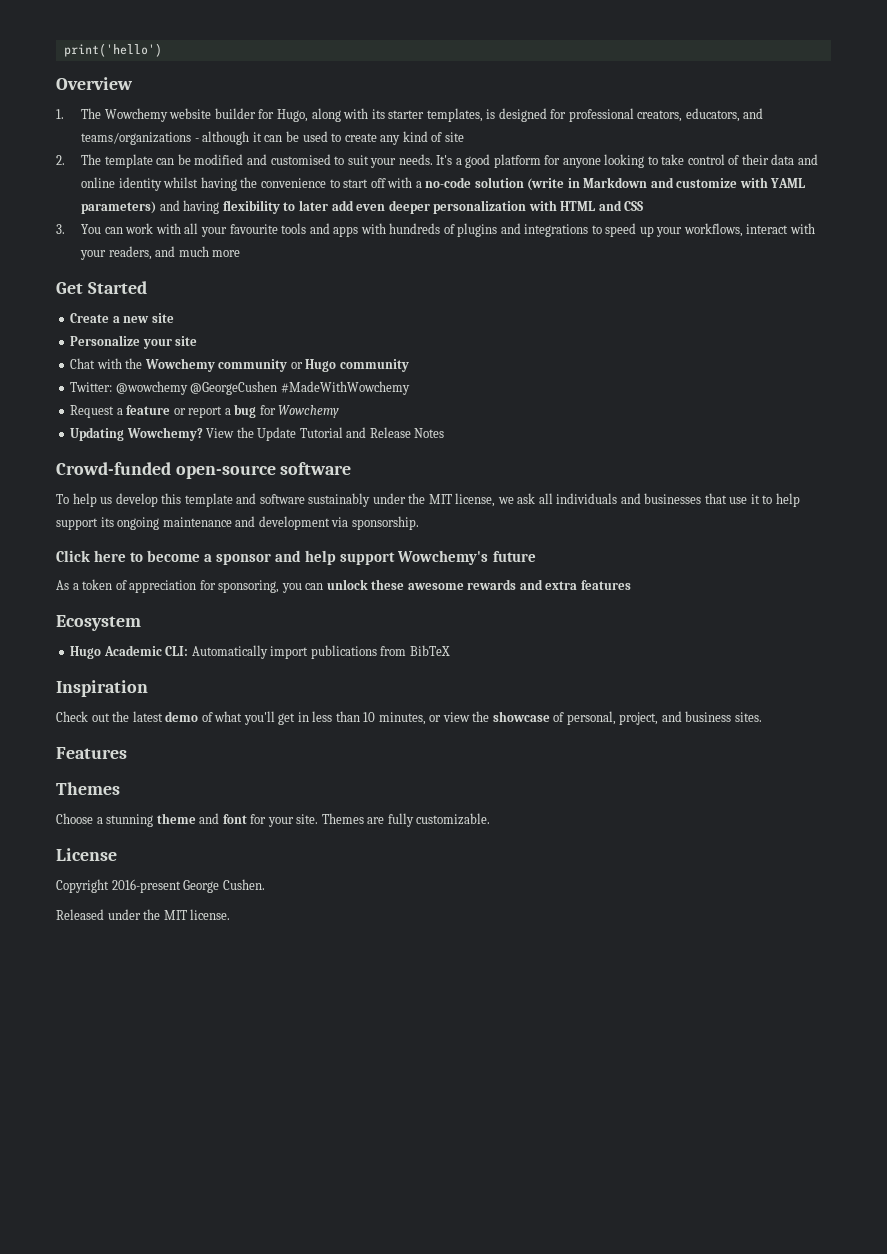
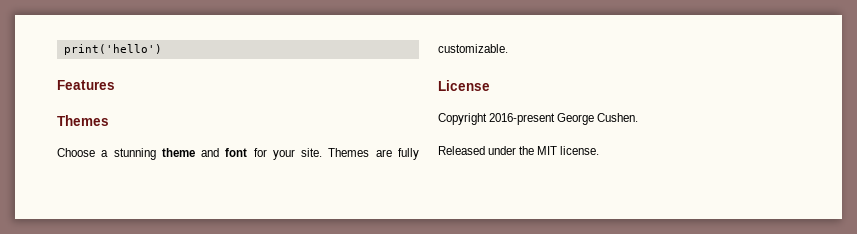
- Overview
- 1. The Wowchemy website builder for Hugo, along with its starter templates, is designed for professional creators, educators, and teams/organizations - although it can be used to create any kind of site
- 2. The template can be modified and customised to suit your needs. It's a good platform for anyone looking to take control of their data and online identity whilst having the convenience to start off with a no-code solution (write in Markdown and customize with YAML parameters) and having flexibility to later add even deeper personalization with HTML and CSS
- 3. You can work with all your favourite tools and apps with hundreds of plugins and integrations to speed up your workflows, interact with your readers, and much more
- Get Started
- Create a new site
- Personalize your site
- Chat with the Wowchemy community or Hugo community
- Twitter: @wowchemy @GeorgeCushen #MadeWithWowchemy
- Request a feature or report a bug for Wowchemy
- Updating Wowchemy? View the Update Tutorial and Release Notes
- Crowd-funded open-source software
- To help us develop this template and software sustainably under the MIT license, we ask all individuals and businesses that use it to help support its ongoing maintenance and development via sponsorship.
- Click here to become a sponsor and help support Wowchemy's future
- As a token of appreciation for sponsoring, you can unlock these awesome rewards and extra features
- Ecosystem
- Hugo Academic CLI: Automatically import publications from BibTeX
- Inspiration
- Check out the latest demo of what you'll get in less than 10 minutes, or view the showcase of personal, project, and business sites.

